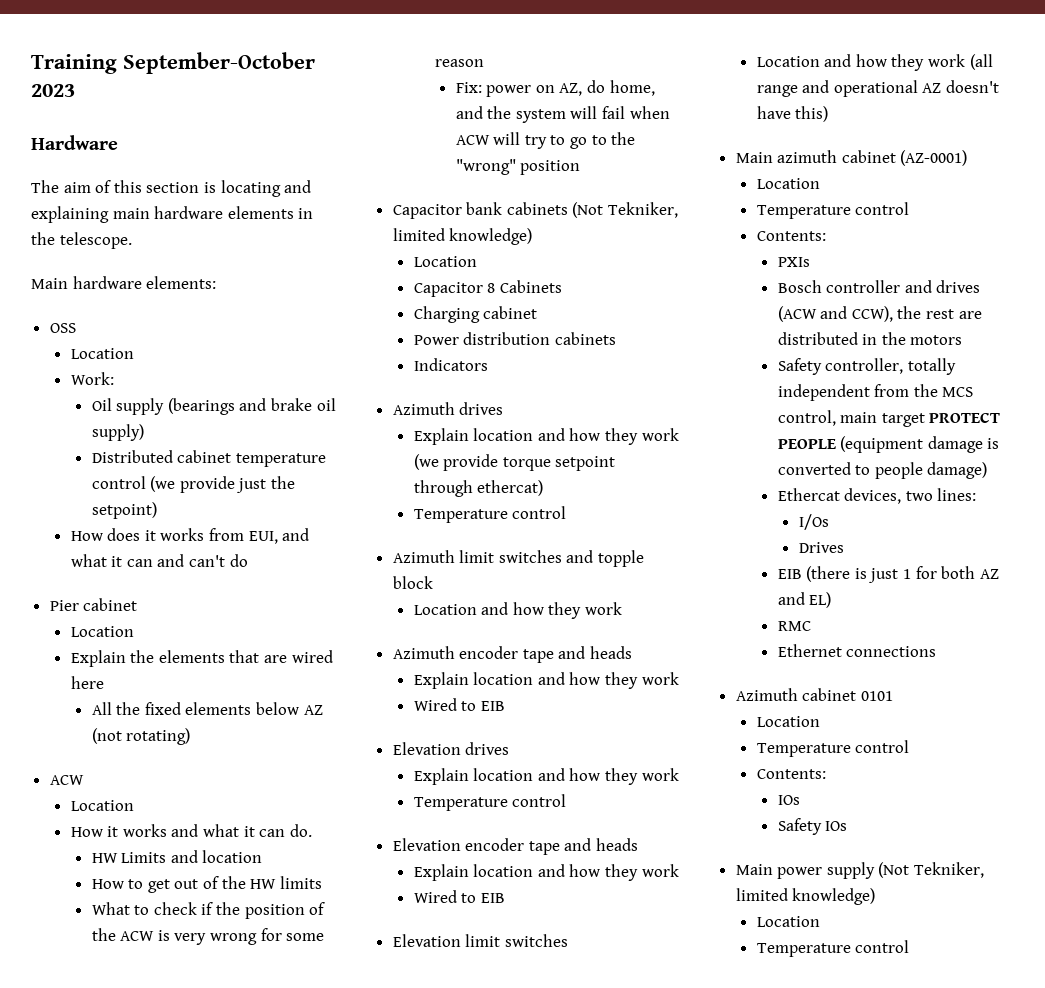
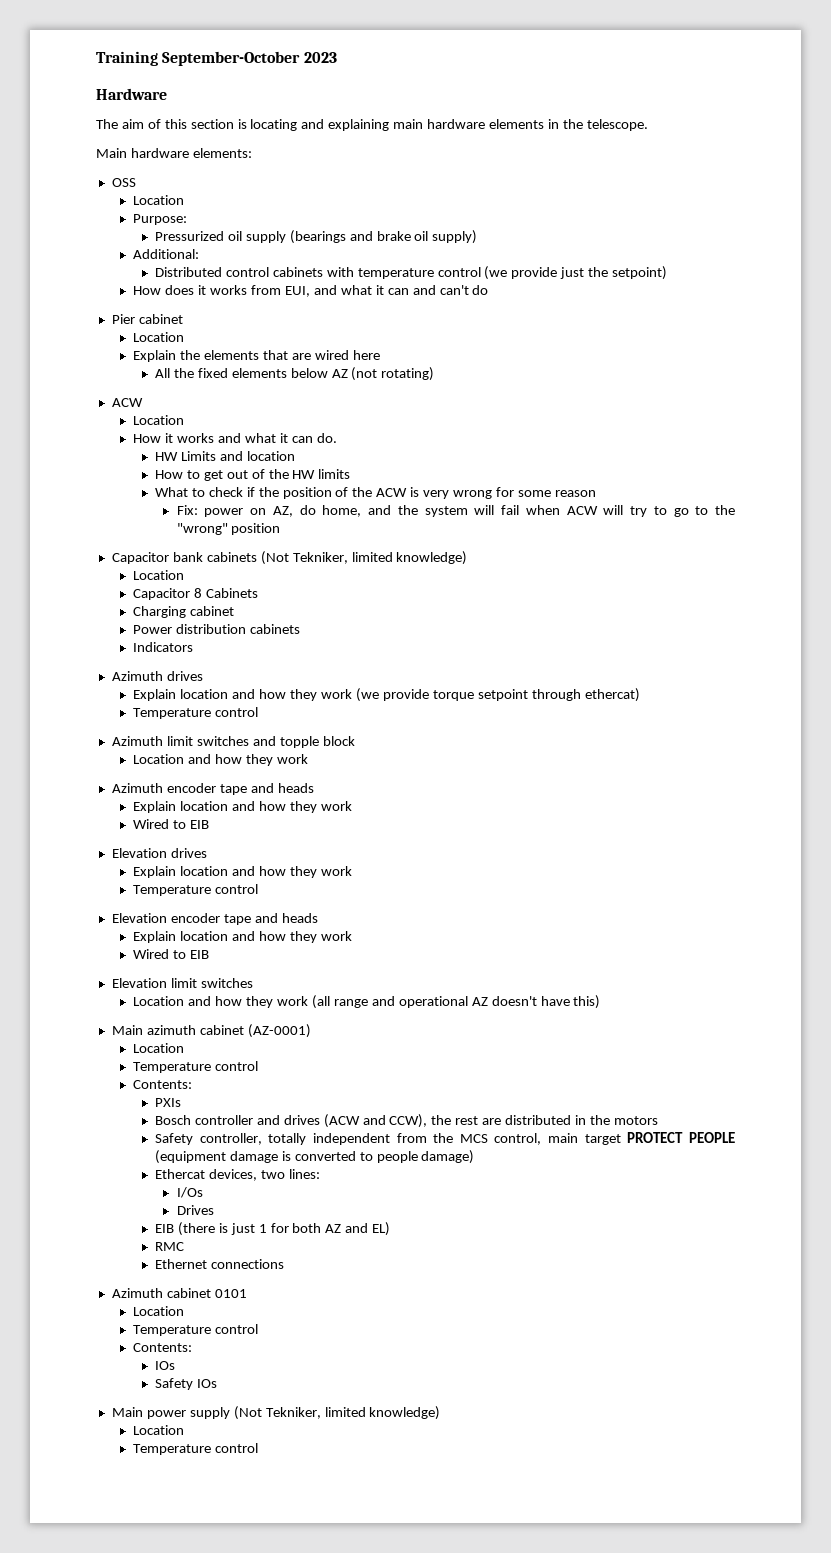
- Work:
- Oil supply (bearings and brake oil supply)
+ Purpose:
+ Pressurized oil supply (bearings and brake oil supply)
+ Additional:
- Distributed cabinet temperature control (we provide just the setpoint)
+ Distributed control cabinets with temperature control (we provide just the setpoint)

